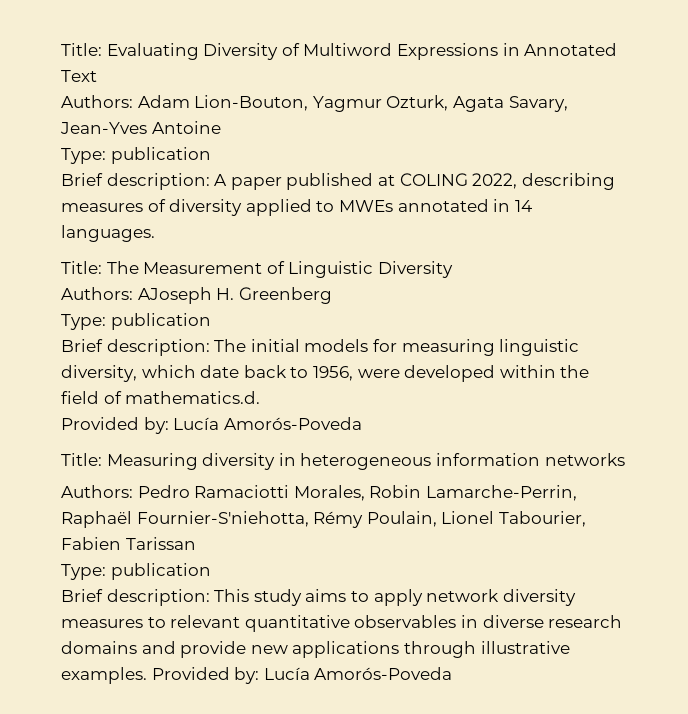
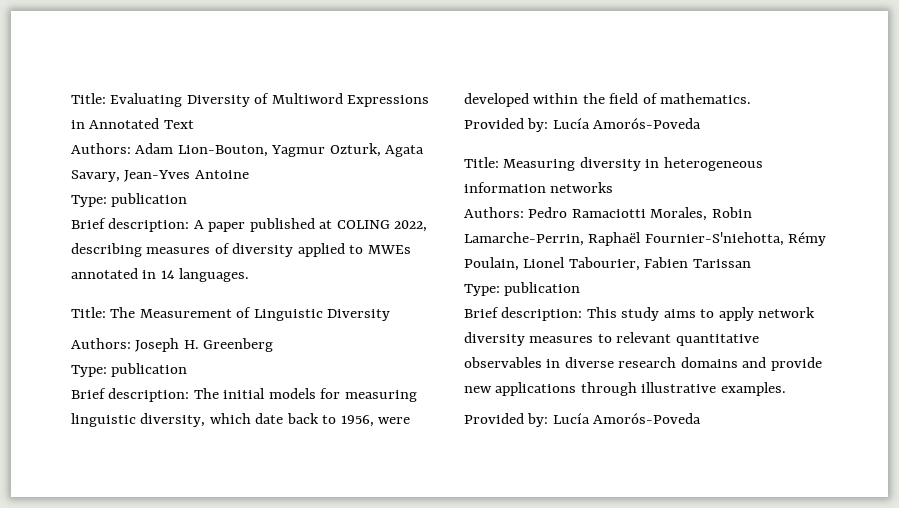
- Authors: AJoseph H. Greenberg
+ Authors: Joseph H. Greenberg
- Brief description: The initial models for measuring linguistic diversity, which date back to 1956, were developed within the field of mathematics.d.
+ Brief description: The initial models for measuring linguistic diversity, which date back to 1956, were developed within the field of mathematics.
- Brief description: This study aims to apply network diversity measures to relevant quantitative observables in diverse research domains and provide new applications through illustrative examples. Provided by: Lucía Amorós-Poveda
+ Brief description: This study aims to apply network diversity measures to relevant quantitative observables in diverse research domains and provide new applications through illustrative examples.
+ Provided by: Lucía Amorós-Poveda

